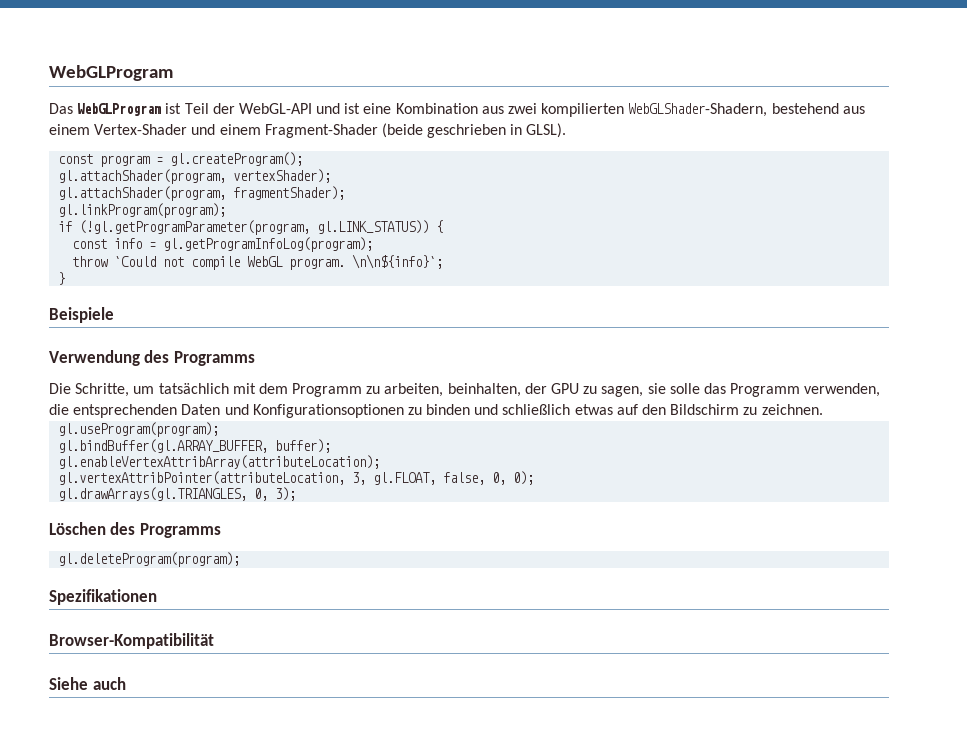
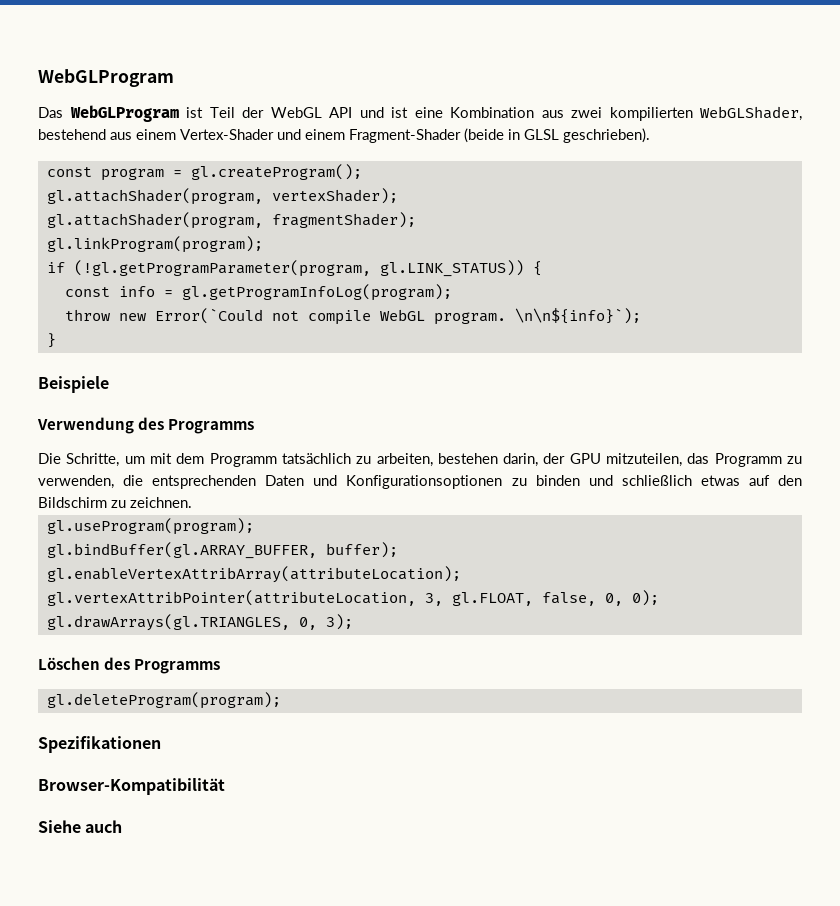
- Das WebGLProgram ist Teil der WebGL-API und ist eine Kombination aus zwei kompilierten WebGLShader-Shadern, bestehend aus einem Vertex-Shader und einem Fragment-Shader (beide geschrieben in GLSL).
+ Das WebGLProgram ist Teil der WebGL API und ist eine Kombination aus zwei kompilierten WebGLShader, bestehend aus einem Vertex-Shader und einem Fragment-Shader (beide in GLSL geschrieben).
- throw `Could not compile WebGL program.
+ throw new Error(`Could not compile WebGL program.
- \n\n${info}`;
+ \n\n${info}`);
- Die Schritte, um tatsächlich mit dem Programm zu arbeiten, beinhalten, der GPU zu sagen, sie solle das Programm verwenden, die entsprechenden Daten und Konfigurationsoptionen zu binden und schließlich etwas auf den Bildschirm zu zeichnen.
+ Die Schritte, um mit dem Programm tatsächlich zu arbeiten, bestehen darin, der GPU mitzuteilen, das Programm zu verwenden, die entsprechenden Daten und Konfigurationsoptionen zu binden und schließlich etwas auf den Bildschirm zu zeichnen.

